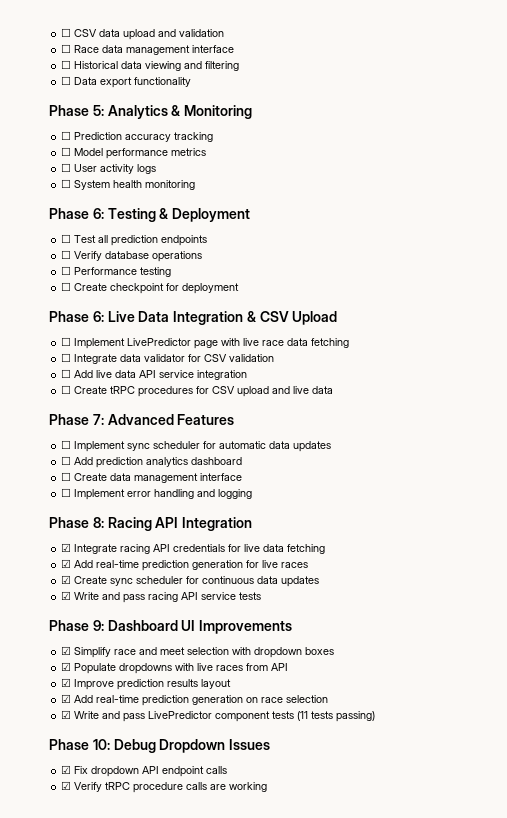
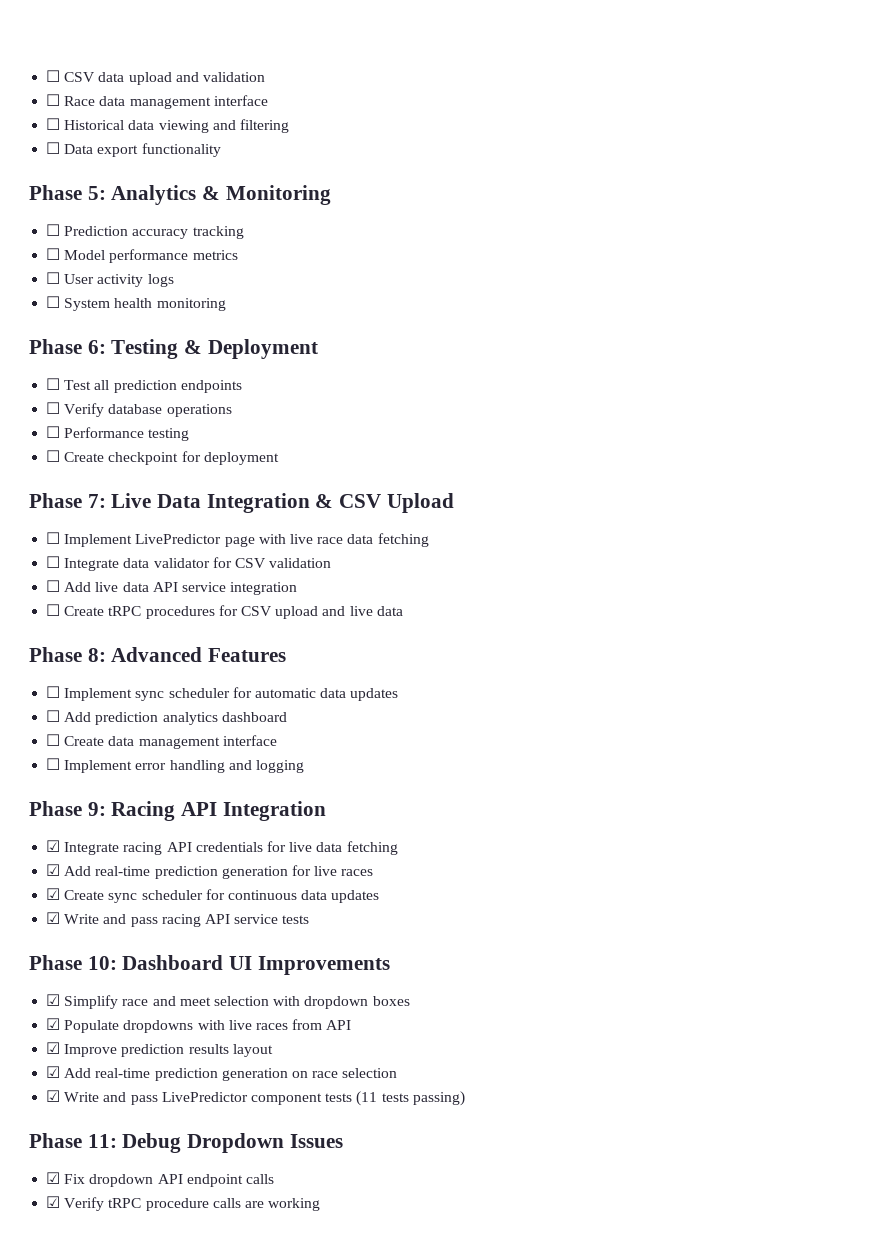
- Phase 6: Live Data Integration & CSV Upload
+ Phase 7: Live Data Integration & CSV Upload
- Phase 7: Advanced Features
+ Phase 8: Advanced Features
- Phase 8: Racing API Integration
+ Phase 9: Racing API Integration
- Phase 9: Dashboard UI Improvements
+ Phase 10: Dashboard UI Improvements
- Phase 10: Debug Dropdown Issues
+ Phase 11: Debug Dropdown Issues

